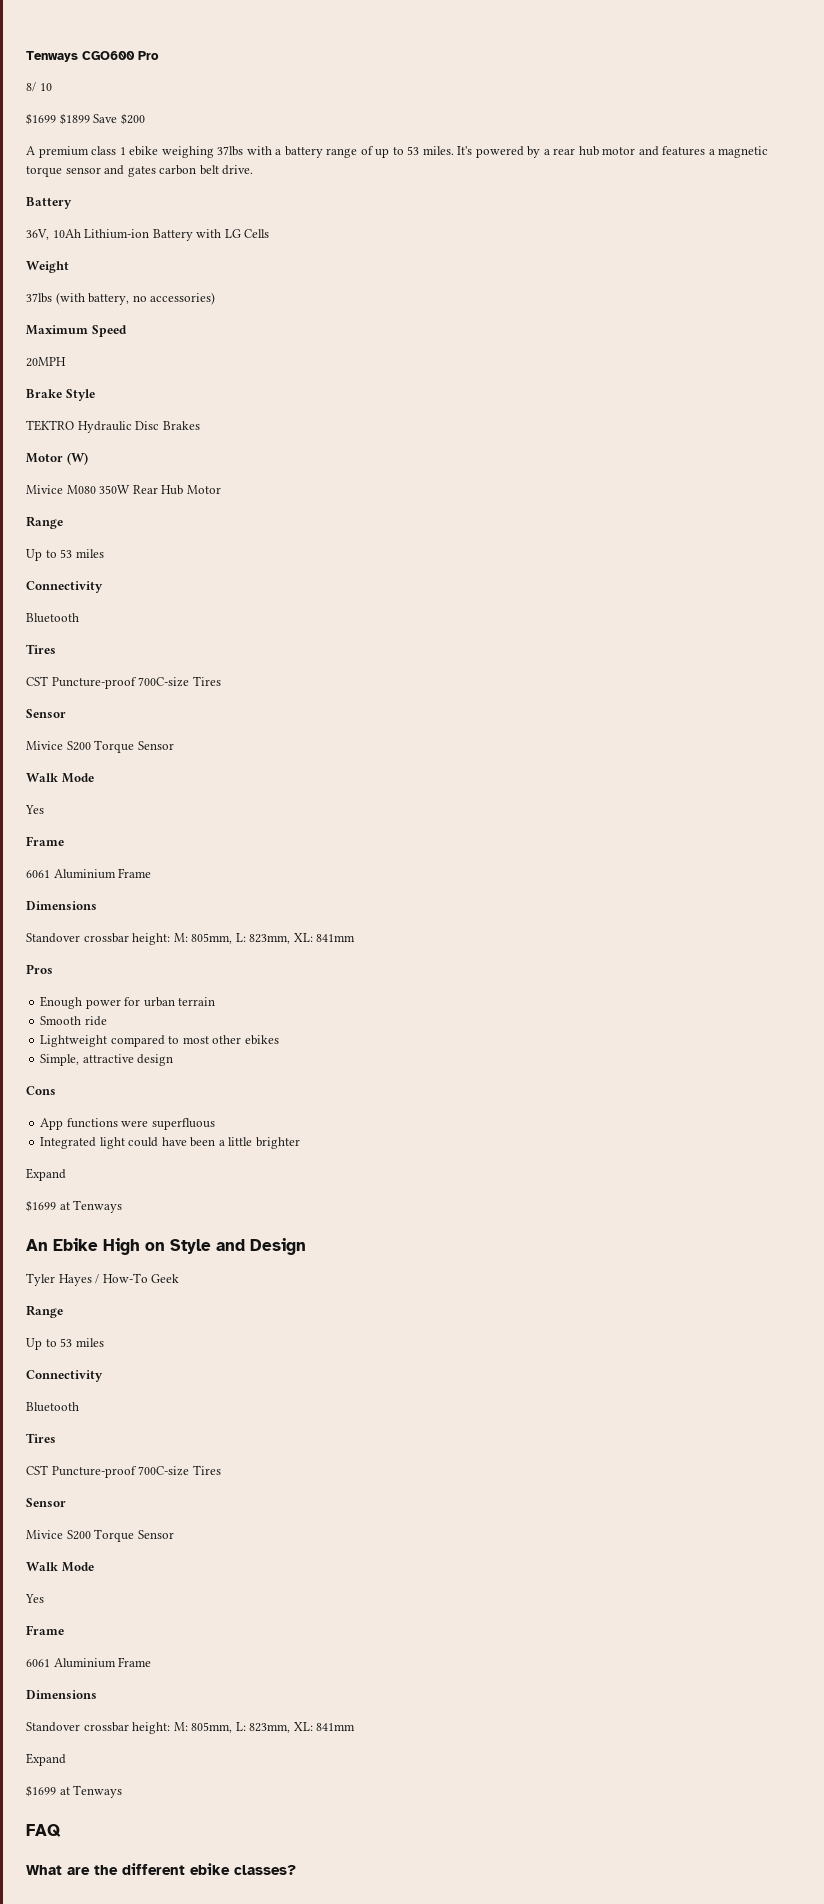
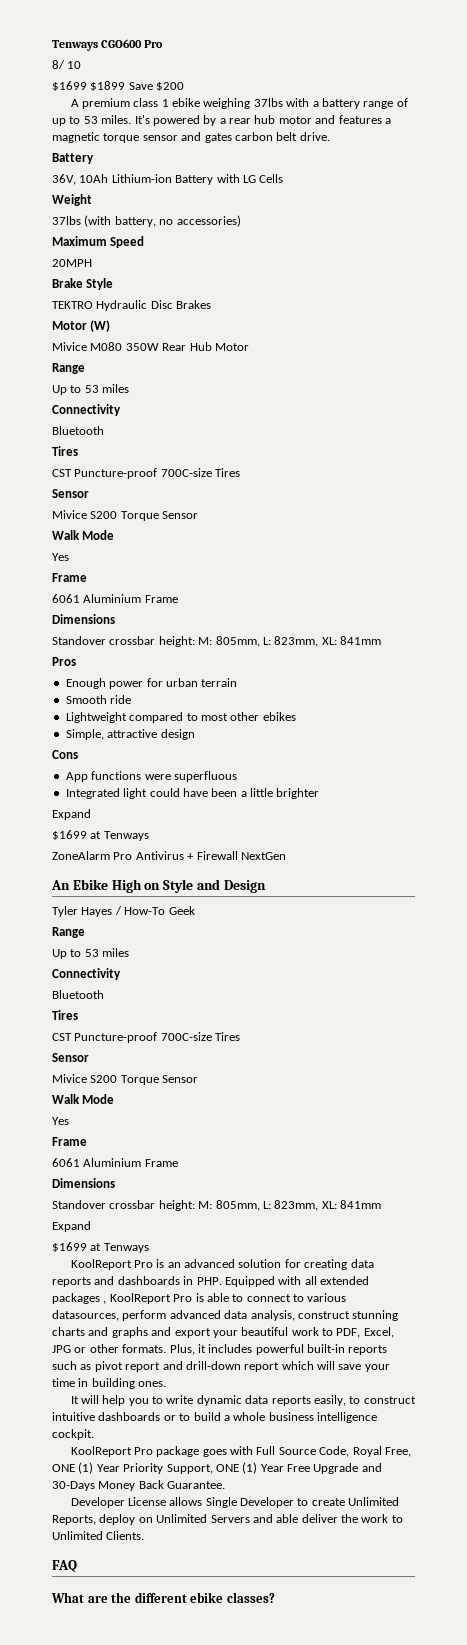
+ ZoneAlarm Pro Antivirus + Firewall NextGen
+ KoolReport Pro is an advanced solution for creating data reports and dashboards in PHP. Equipped with all extended packages , KoolReport Pro is able to connect to various datasources, perform advanced data analysis, construct stunning charts and graphs and export your beautiful work to PDF, Excel, JPG or other formats. Plus, it includes powerful built-in reports such as pivot report and drill-down report which will save your time in building ones.
+ It will help you to write dynamic data reports easily, to construct intuitive dashboards or to build a whole business intelligence cockpit.
+ KoolReport Pro package goes with Full Source Code, Royal Free, ONE (1) Year Priority Support, ONE (1) Year Free Upgrade and 30-Days Money Back Guarantee.
+ Developer License allows Single Developer to create Unlimited Reports, deploy on Unlimited Servers and able deliver the work to Unlimited Clients.

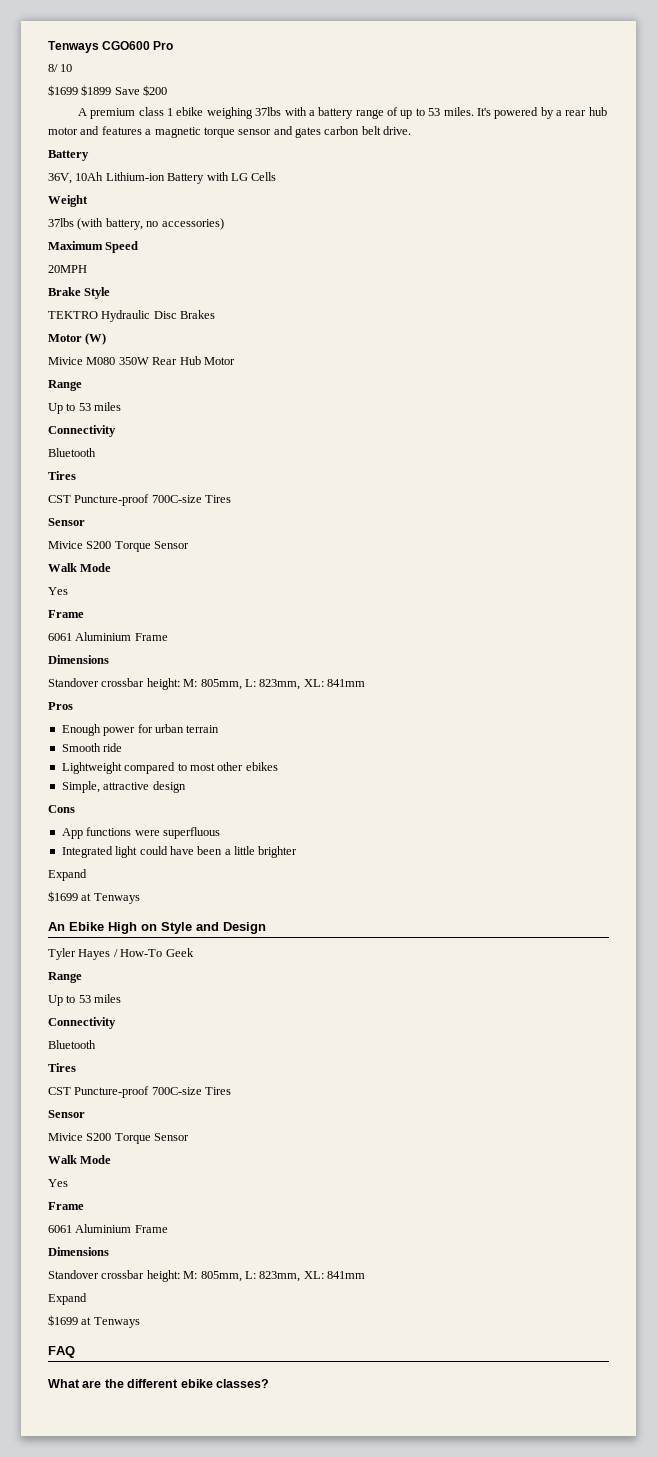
- ZoneAlarm Pro Antivirus + Firewall NextGen
- KoolReport Pro is an advanced solution for creating data reports and dashboards in PHP. Equipped with all extended packages , KoolReport Pro is able to connect to various datasources, perform advanced data analysis, construct stunning charts and graphs and export your beautiful work to PDF, Excel, JPG or other formats. Plus, it includes powerful built-in reports such as pivot report and drill-down report which will save your time in building ones.
- It will help you to write dynamic data reports easily, to construct intuitive dashboards or to build a whole business intelligence cockpit.
- KoolReport Pro package goes with Full Source Code, Royal Free, ONE (1) Year Priority Support, ONE (1) Year Free Upgrade and 30-Days Money Back Guarantee.
- Developer License allows Single Developer to create Unlimited Reports, deploy on Unlimited Servers and able deliver the work to Unlimited Clients.

